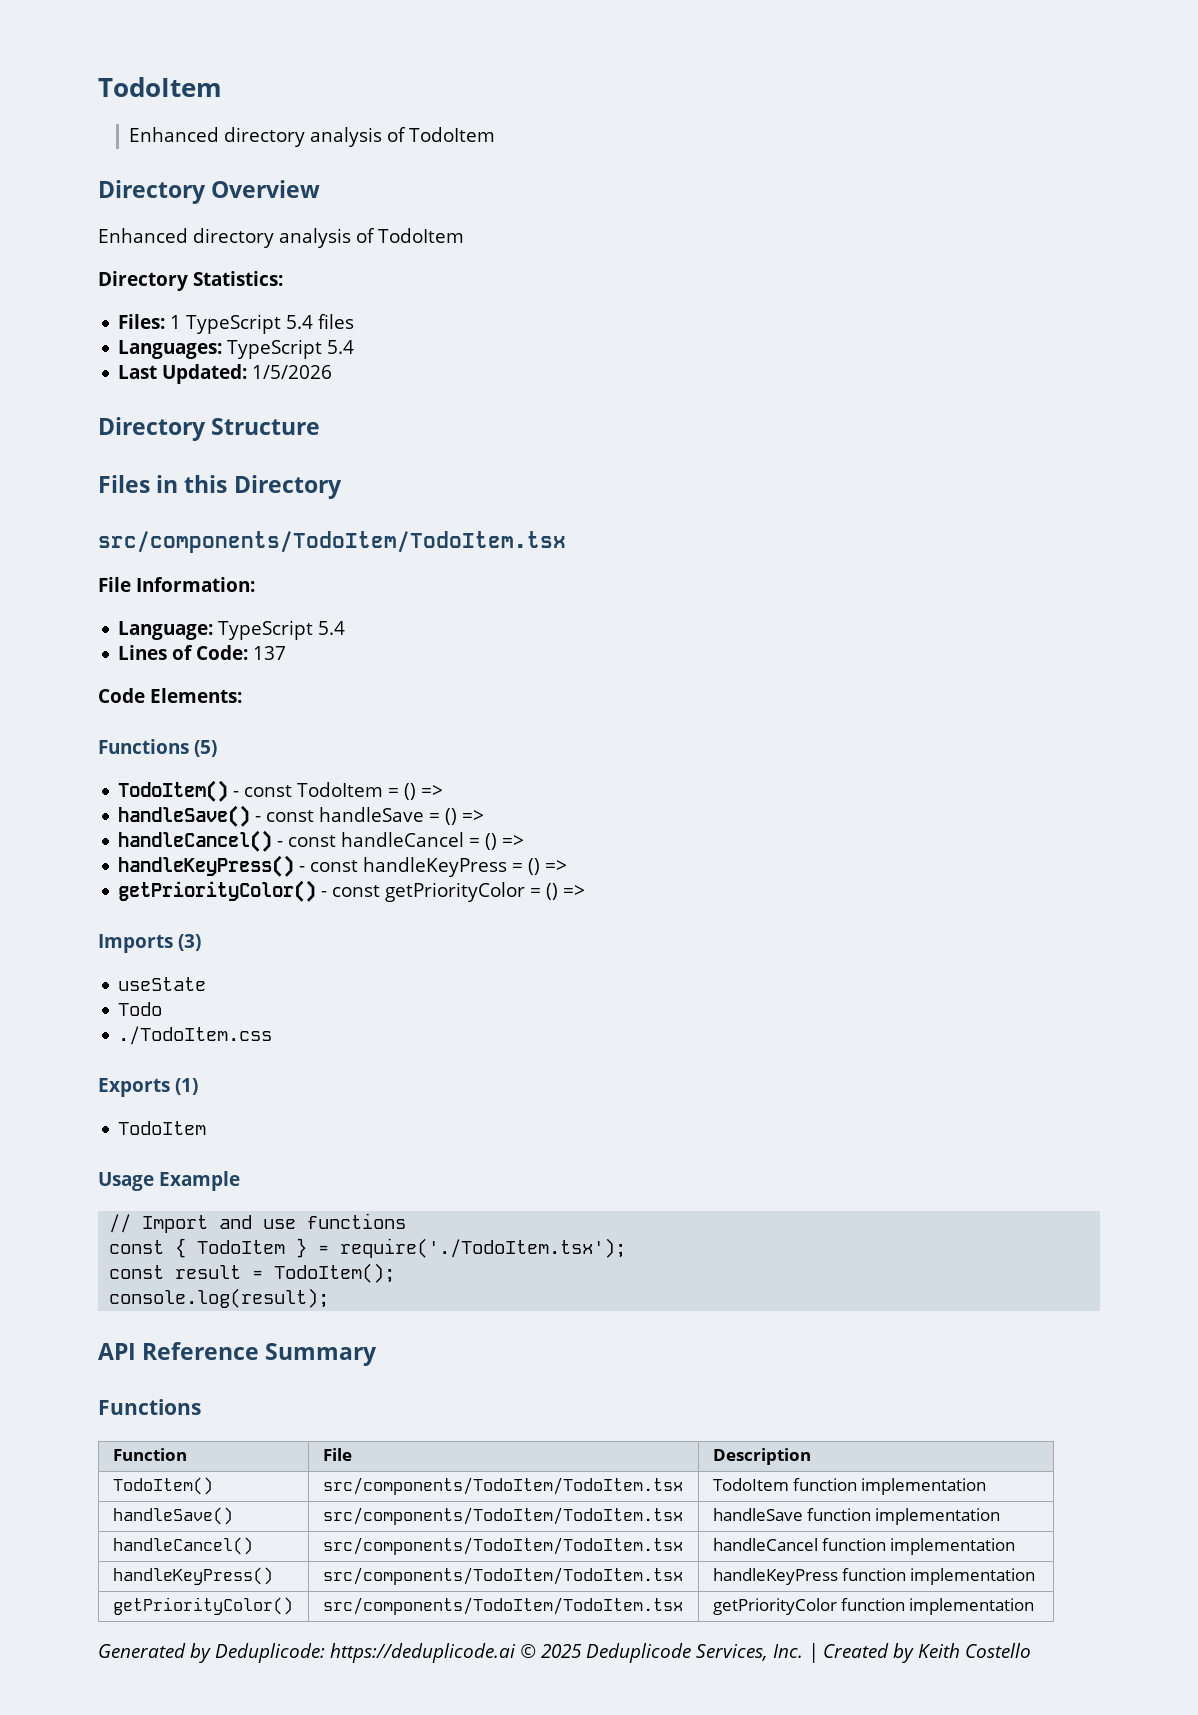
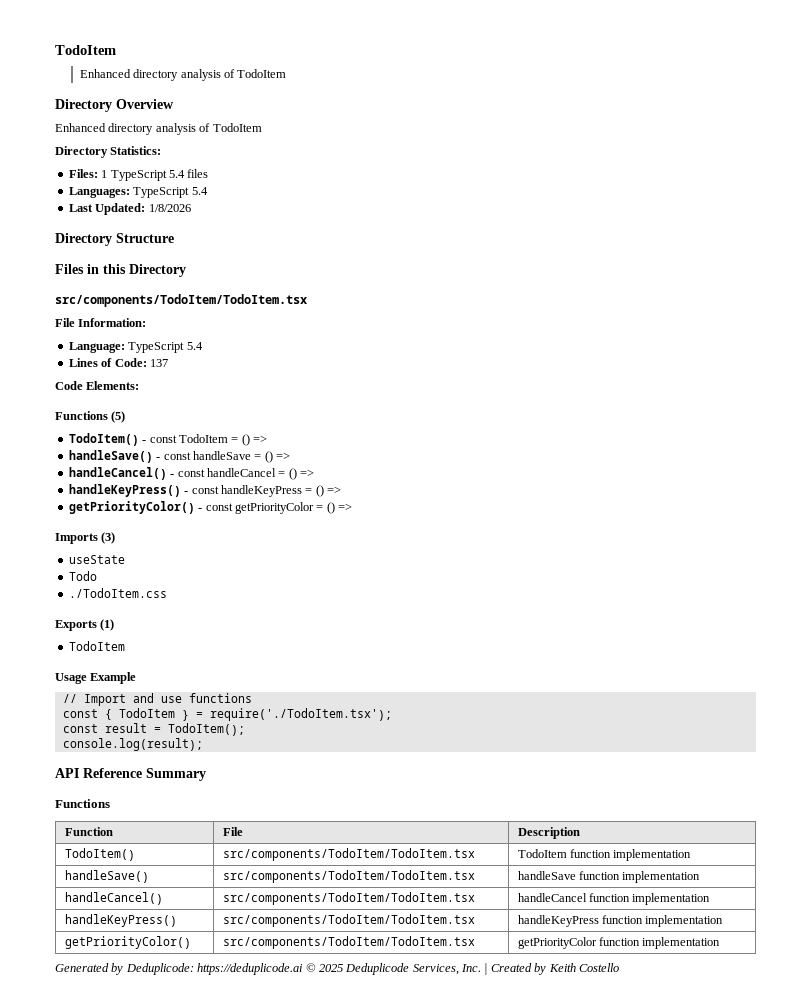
- Last Updated: 1/5/2026
+ Last Updated: 1/8/2026

